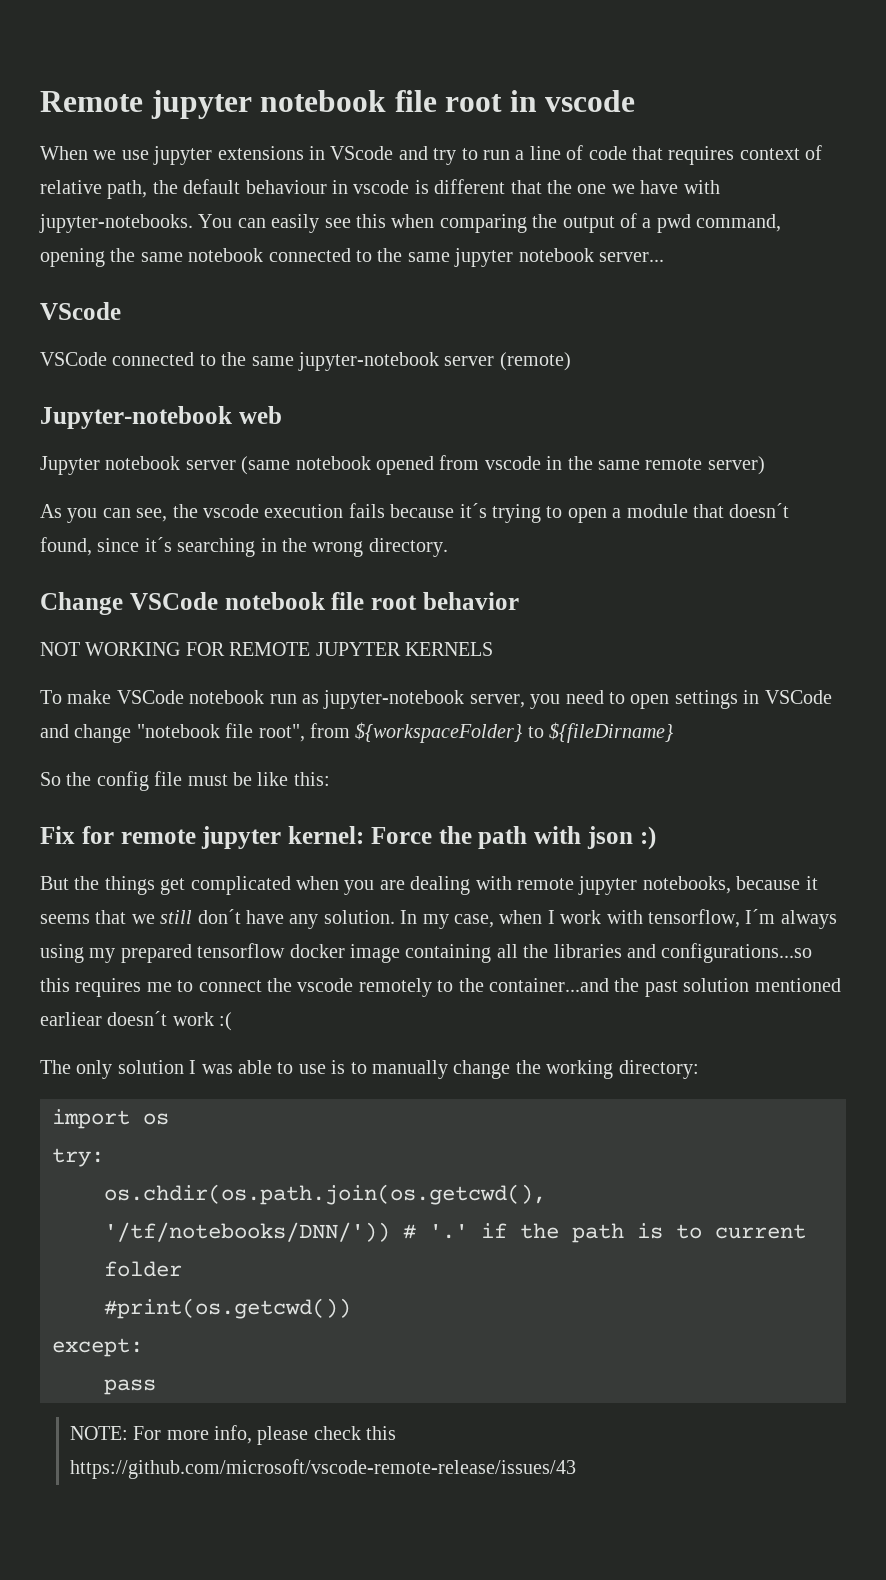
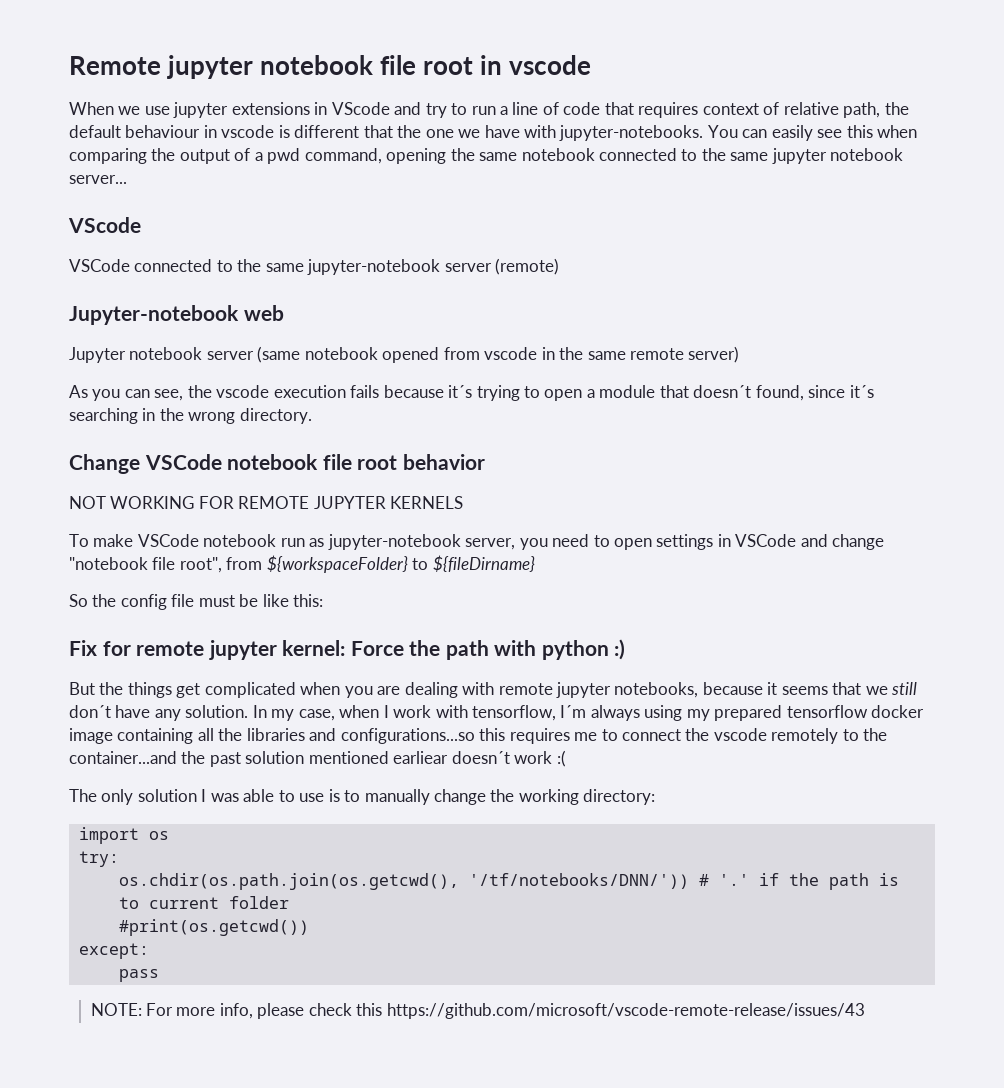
- Fix for remote jupyter kernel: Force the path with json :)
+ Fix for remote jupyter kernel: Force the path with python :)

